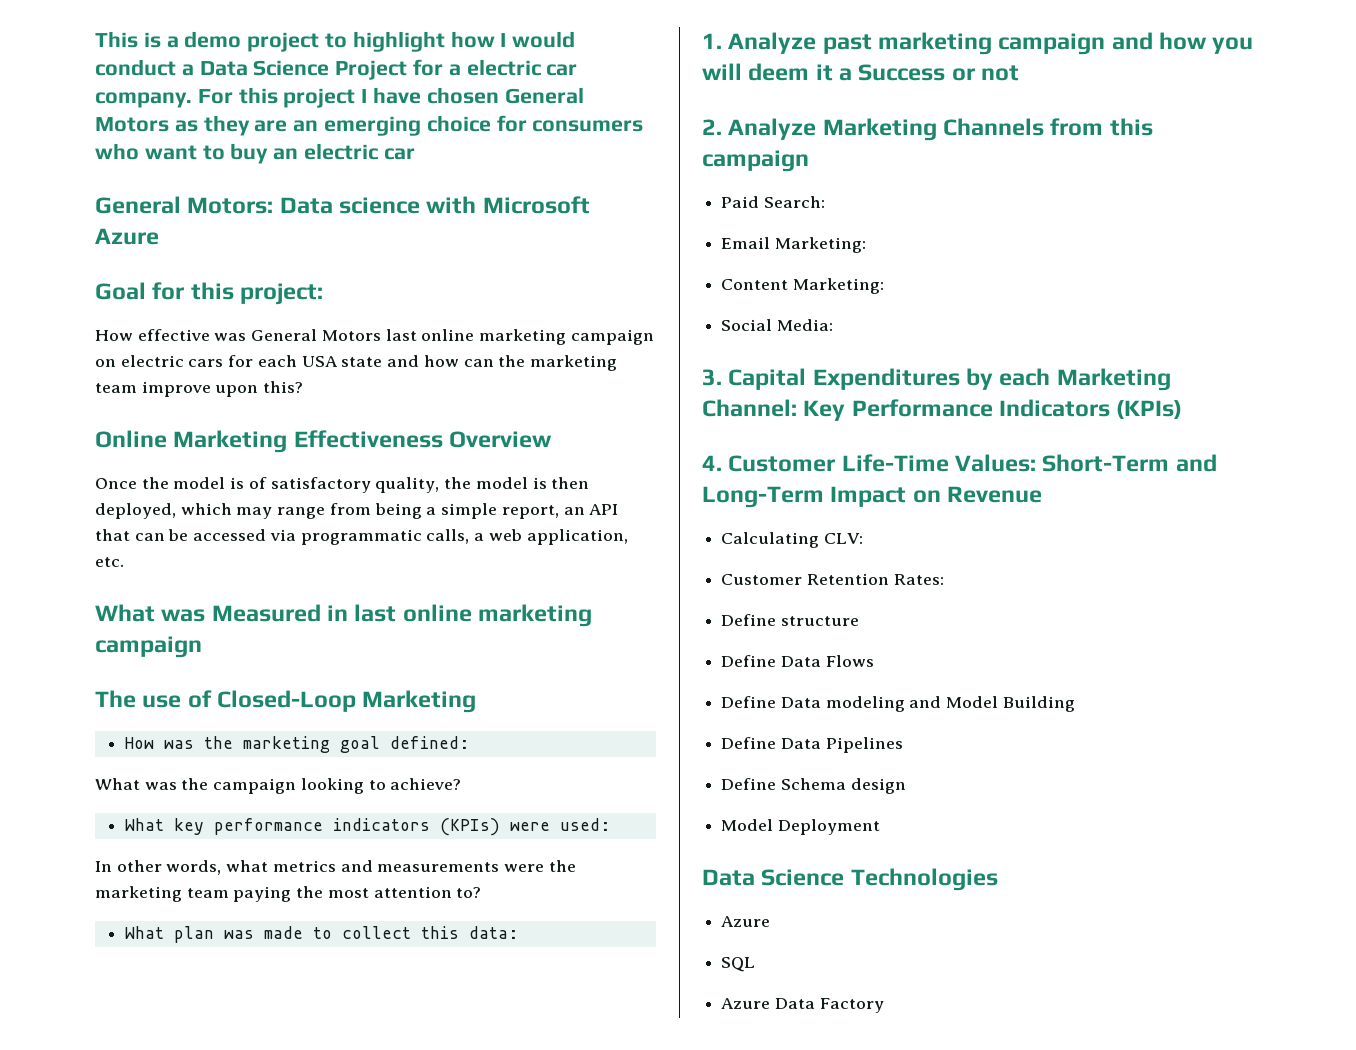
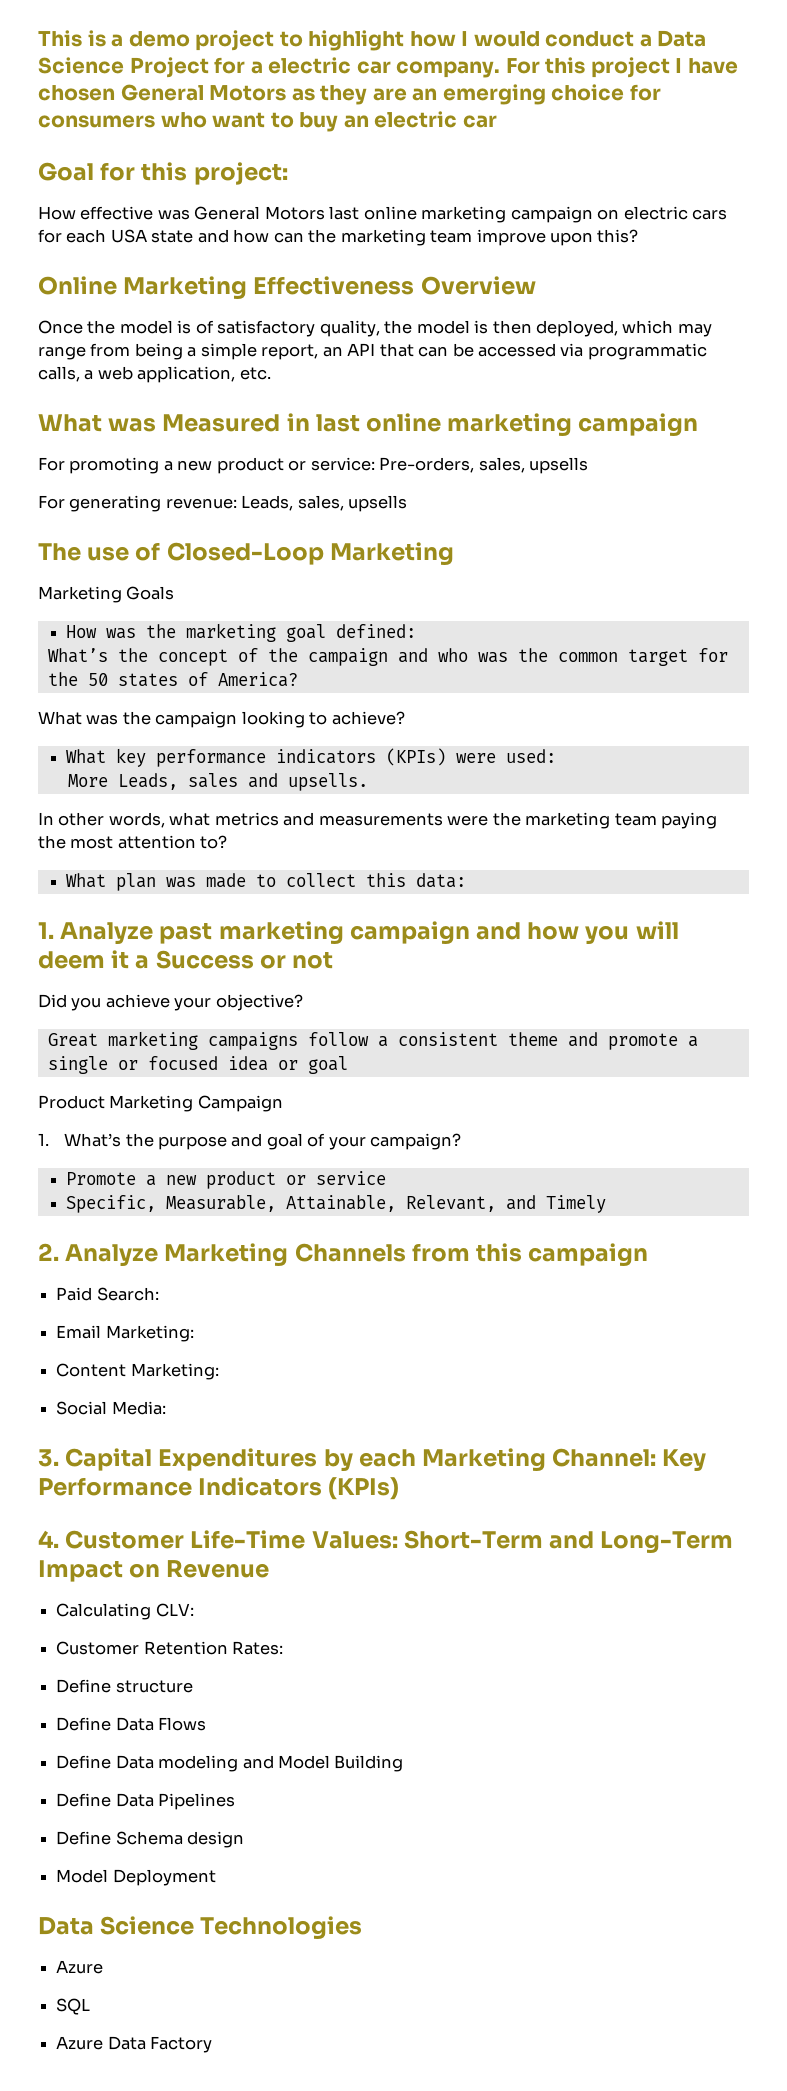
- General Motors: Data science with Microsoft Azure
+ For promoting a new product or service: Pre-orders, sales, upsells
+ For generating revenue: Leads, sales, upsells
+ Marketing Goals
+ What’s the concept of the campaign and who was the common target for the 50 states of America?
+ More Leads, sales and upsells.
+ Did you achieve your objective?
+ Great marketing campaigns follow a consistent theme and promote a single or focused idea or goal
+ Product Marketing Campaign
+ 1. What’s the purpose and goal of your campaign?
+ Promote a new product or service
+ Specific, Measurable, Attainable, Relevant, and Timely

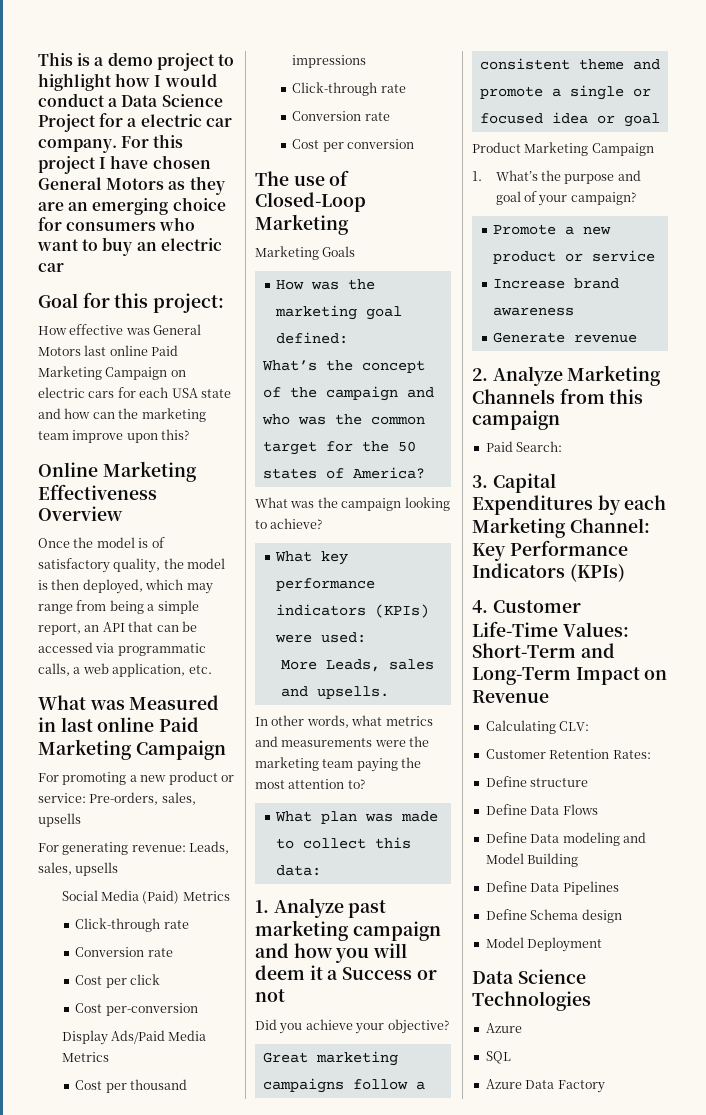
- How effective was General Motors last online marketing campaign on electric cars for each USA state and how can the marketing team improve upon this?
+ How effective was General Motors last online Paid Marketing Campaign on electric cars for each USA state and how can the marketing team improve upon this?
- What was Measured in last online marketing campaign
+ What was Measured in last online Paid Marketing Campaign
+ Social Media (Paid) Metrics
+ Click-through rate
+ Conversion rate
+ Cost per click
+ Cost per-conversion
+ Display Ads/Paid Media Metrics
+ Cost per thousand impressions
+ Click-through rate
+ Conversion rate
+ Cost per conversion
- Specific, Measurable, Attainable, Relevant, and Timely
+ Increase brand awareness
+ Generate revenue
- Email Marketing:
- Content Marketing:
- Social Media:

